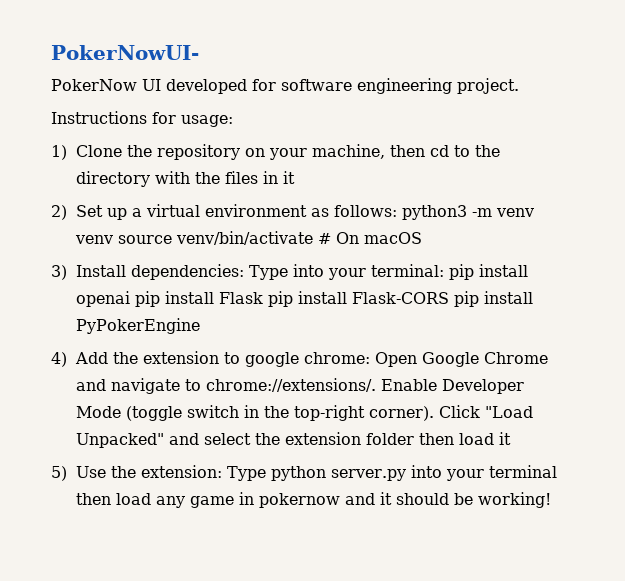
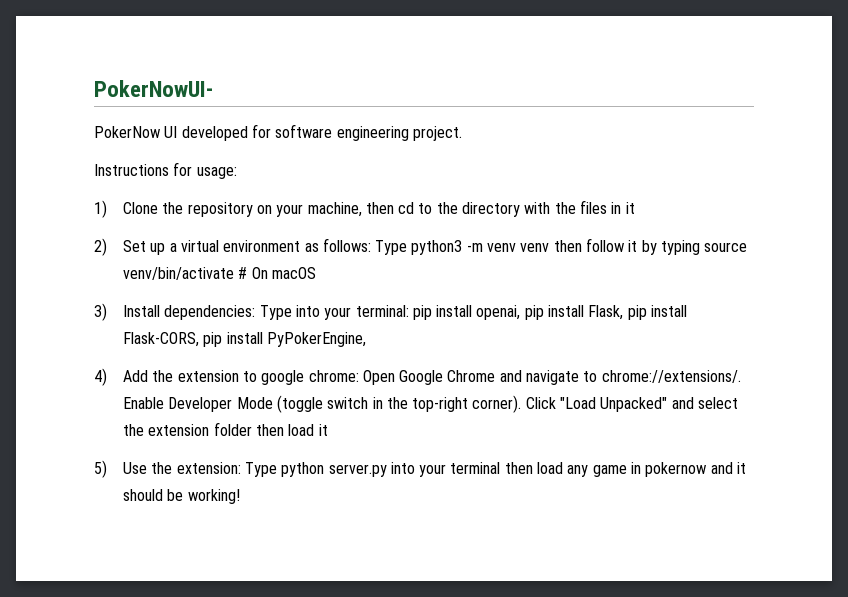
- 2) Set up a virtual environment as follows: python3 -m venv venv source venv/bin/activate # On macOS
+ 2) Set up a virtual environment as follows: Type python3 -m venv venv then follow it by typing source venv/bin/activate # On macOS
- 3) Install dependencies: Type into your terminal: pip install openai pip install Flask pip install Flask-CORS pip install PyPokerEngine
+ 3) Install dependencies: Type into your terminal: pip install openai, pip install Flask, pip install Flask-CORS, pip install PyPokerEngine,

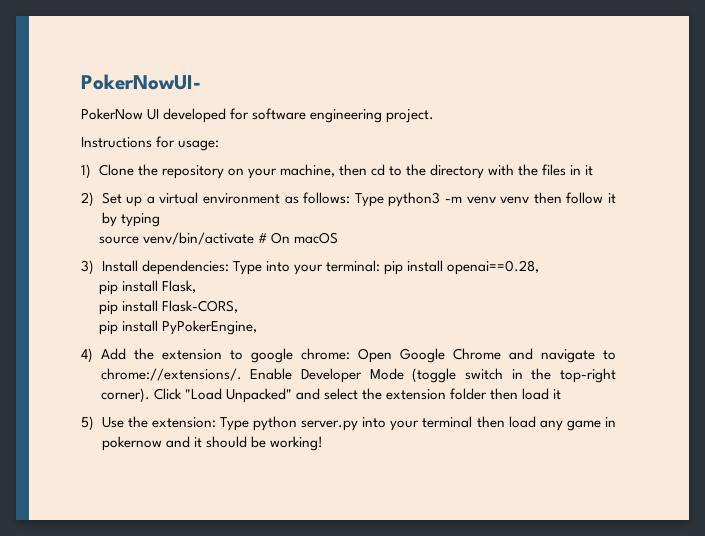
- 2) Set up a virtual environment as follows: Type python3 -m venv venv then follow it by typing source venv/bin/activate # On macOS
+ 2) Set up a virtual environment as follows: Type python3 -m venv venv then follow it by typing
+ source venv/bin/activate # On macOS
- 3) Install dependencies: Type into your terminal: pip install openai, pip install Flask, pip install Flask-CORS, pip install PyPokerEngine,
+ 3) Install dependencies: Type into your terminal: pip install openai==0.28,
+ pip install Flask,
+ pip install Flask-CORS,
+ pip install PyPokerEngine,

